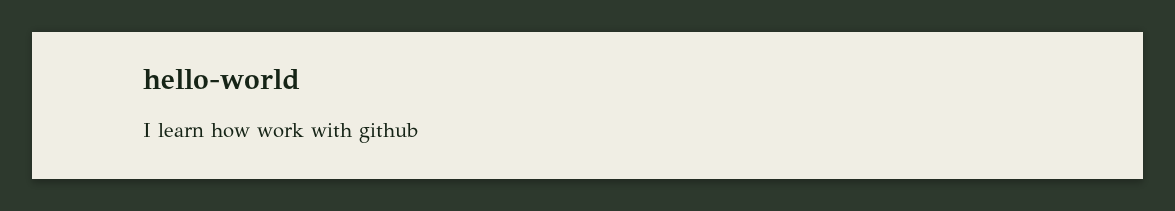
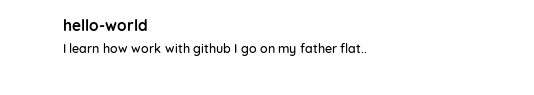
- I learn how work with github
+ I learn how work with github I go on my father flat..

